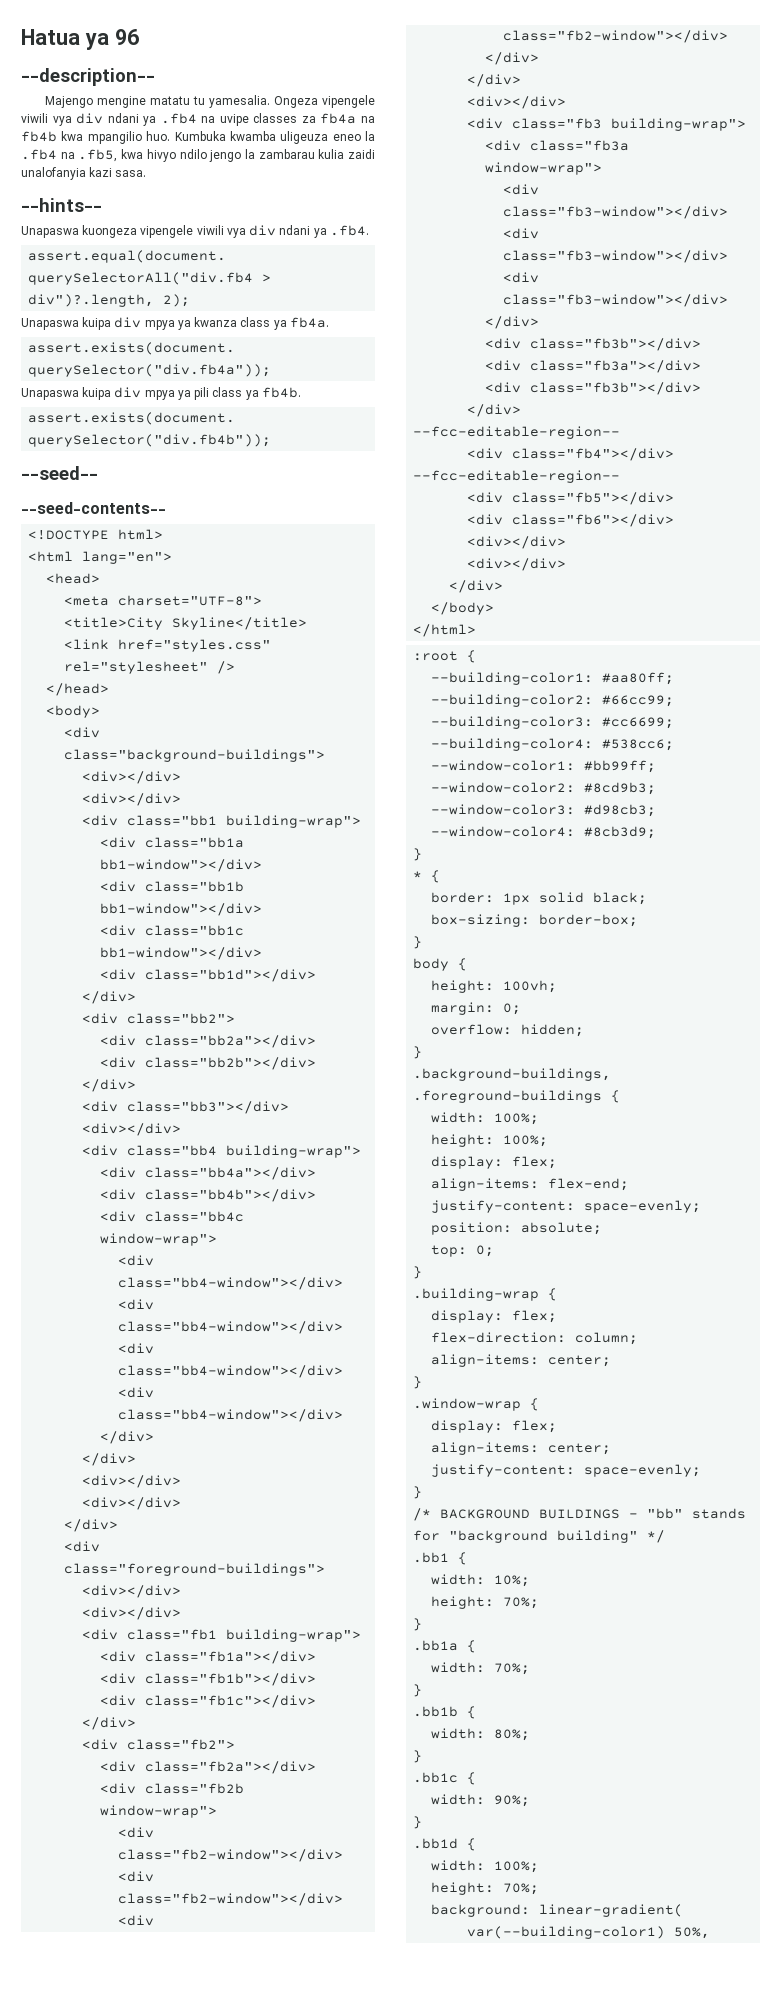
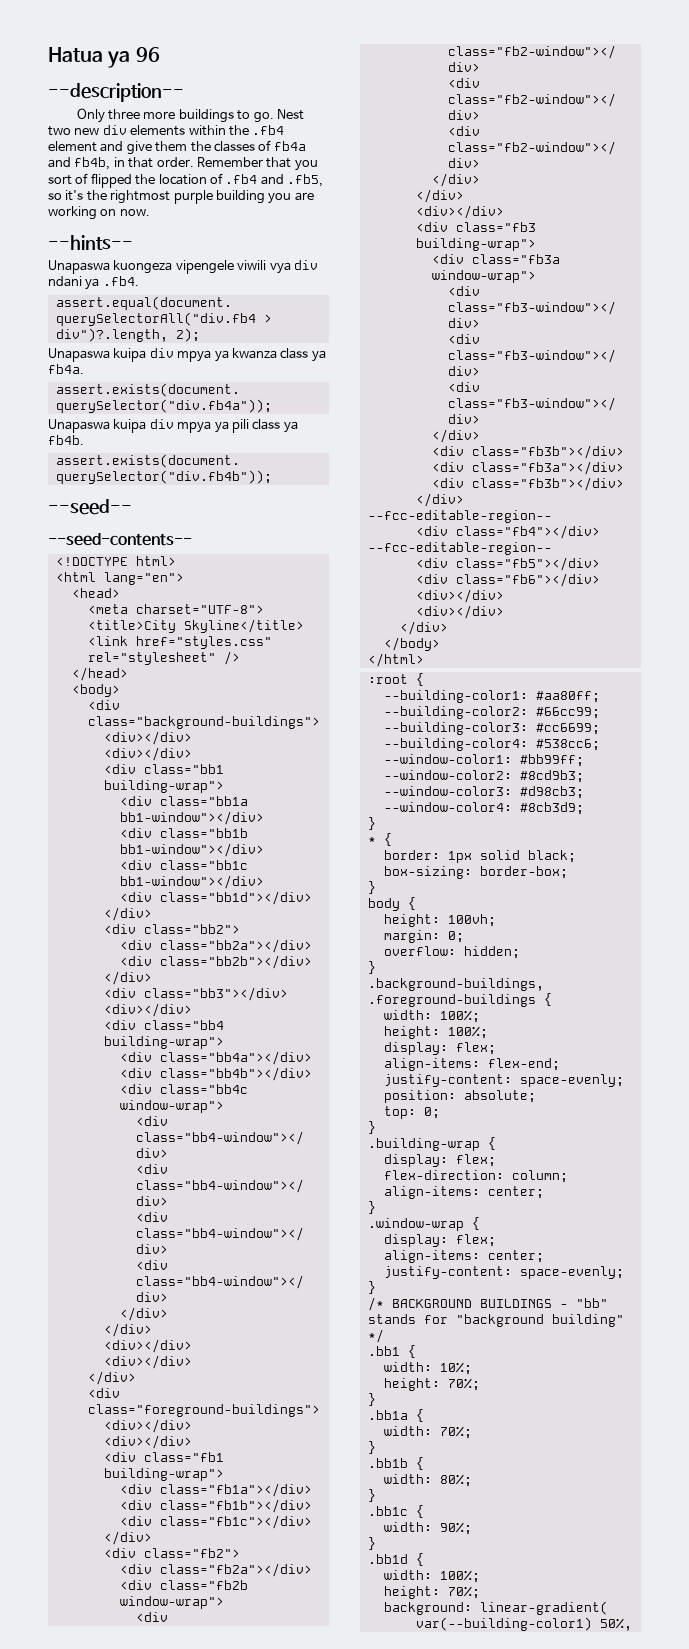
- Majengo mengine matatu tu yamesalia. Ongeza vipengele viwili vya div ndani ya .fb4 na uvipe classes za fb4a na fb4b kwa mpangilio huo. Kumbuka kwamba uligeuza eneo la .fb4 na .fb5, kwa hivyo ndilo jengo la zambarau kulia zaidi unalofanyia kazi sasa.
+ Only three more buildings to go. Nest two new div elements within the .fb4 element and give them the classes of fb4a and fb4b, in that order. Remember that you sort of flipped the location of .fb4 and .fb5, so it's the rightmost purple building you are working on now.

